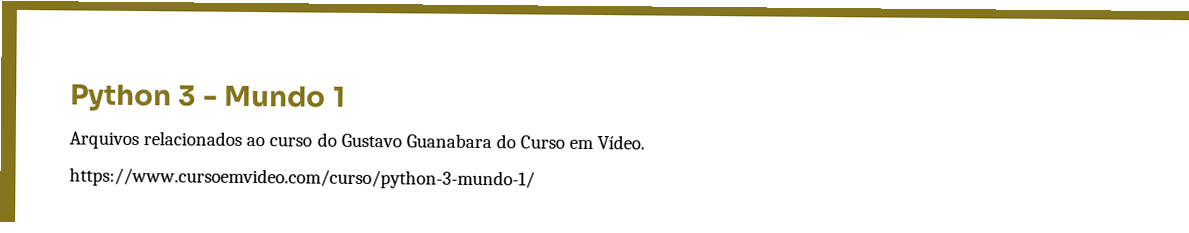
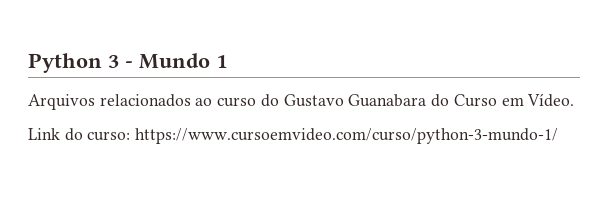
- https://www.cursoemvideo.com/curso/python-3-mundo-1/
+ Link do curso: https://www.cursoemvideo.com/curso/python-3-mundo-1/

